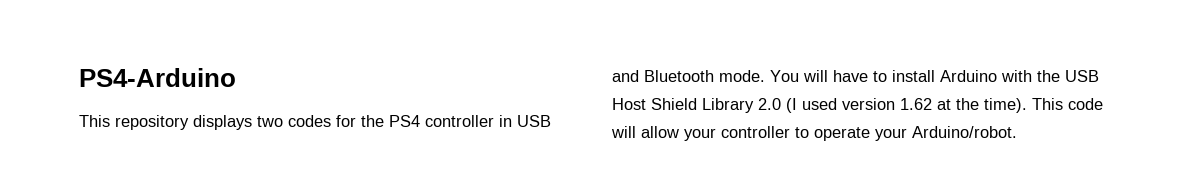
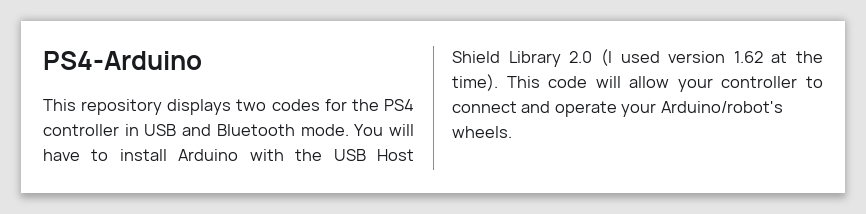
- This code will allow your controller to operate your Arduino/robot.
+ This code will allow your controller to connect and operate your Arduino/robot's wheels.

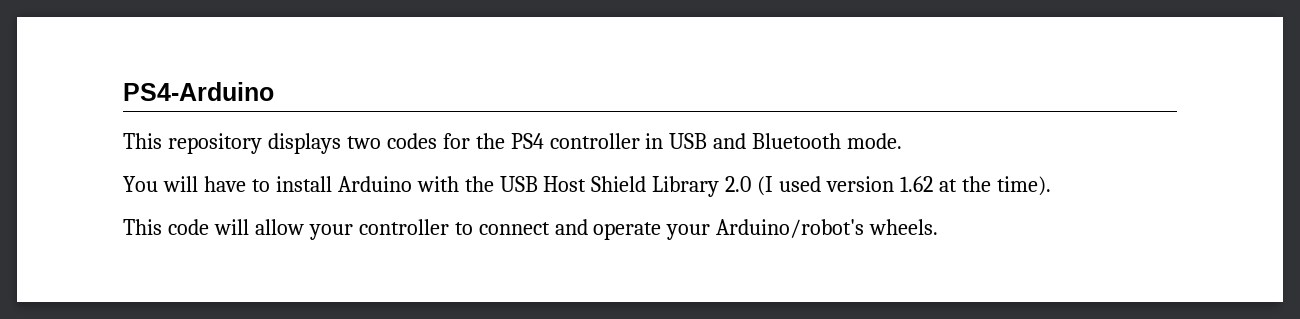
- This repository displays two codes for the PS4 controller in USB and Bluetooth mode. You will have to install Arduino with the USB Host Shield Library 2.0 (I used version 1.62 at the time). This code will allow your controller to connect and operate your Arduino/robot's wheels.
+ This repository displays two codes for the PS4 controller in USB and Bluetooth mode.
+ You will have to install Arduino with the USB Host Shield Library 2.0 (I used version 1.62 at the time).
+ This code will allow your controller to connect and operate your Arduino/robot's wheels.

